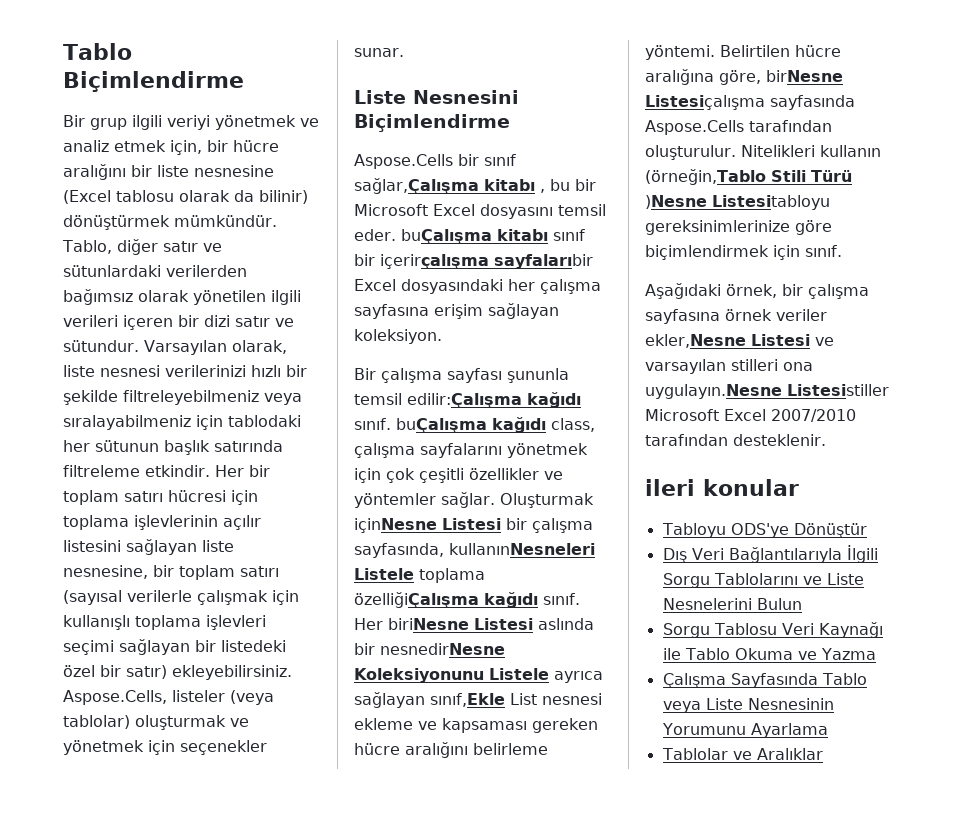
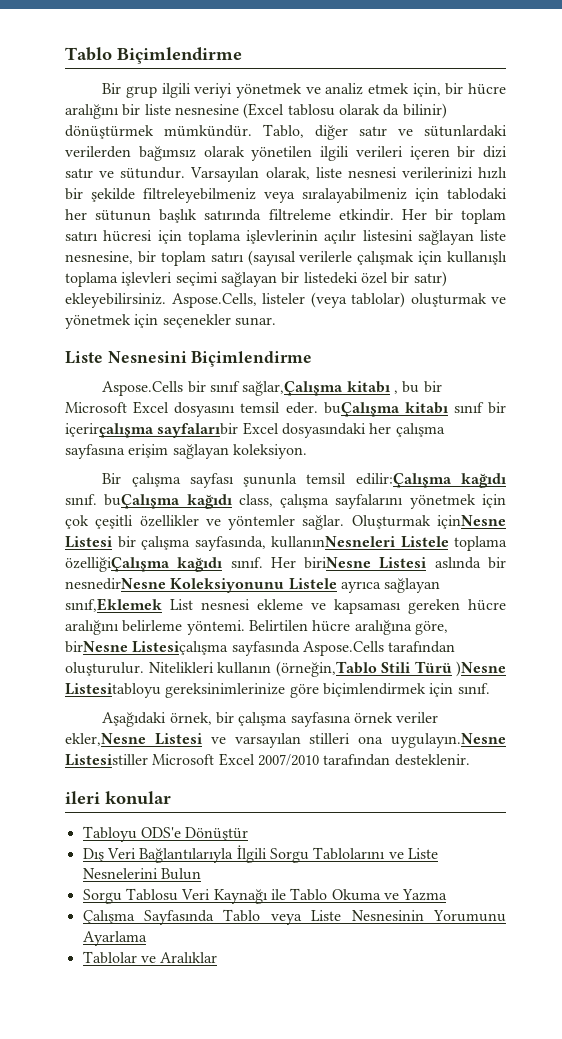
- Her biriNesne Listesi aslında bir nesnedirNesne Koleksiyonunu Listele ayrıca sağlayan sınıf,Ekle List nesnesi ekleme ve kapsaması gereken hücre aralığını belirleme yöntemi.
+ Her biriNesne Listesi aslında bir nesnedirNesne Koleksiyonunu Listele ayrıca sağlayan sınıf,Eklemek List nesnesi ekleme ve kapsaması gereken hücre aralığını belirleme yöntemi.
- Tabloyu ODS'ye Dönüştür
+ Tabloyu ODS'e Dönüştür

